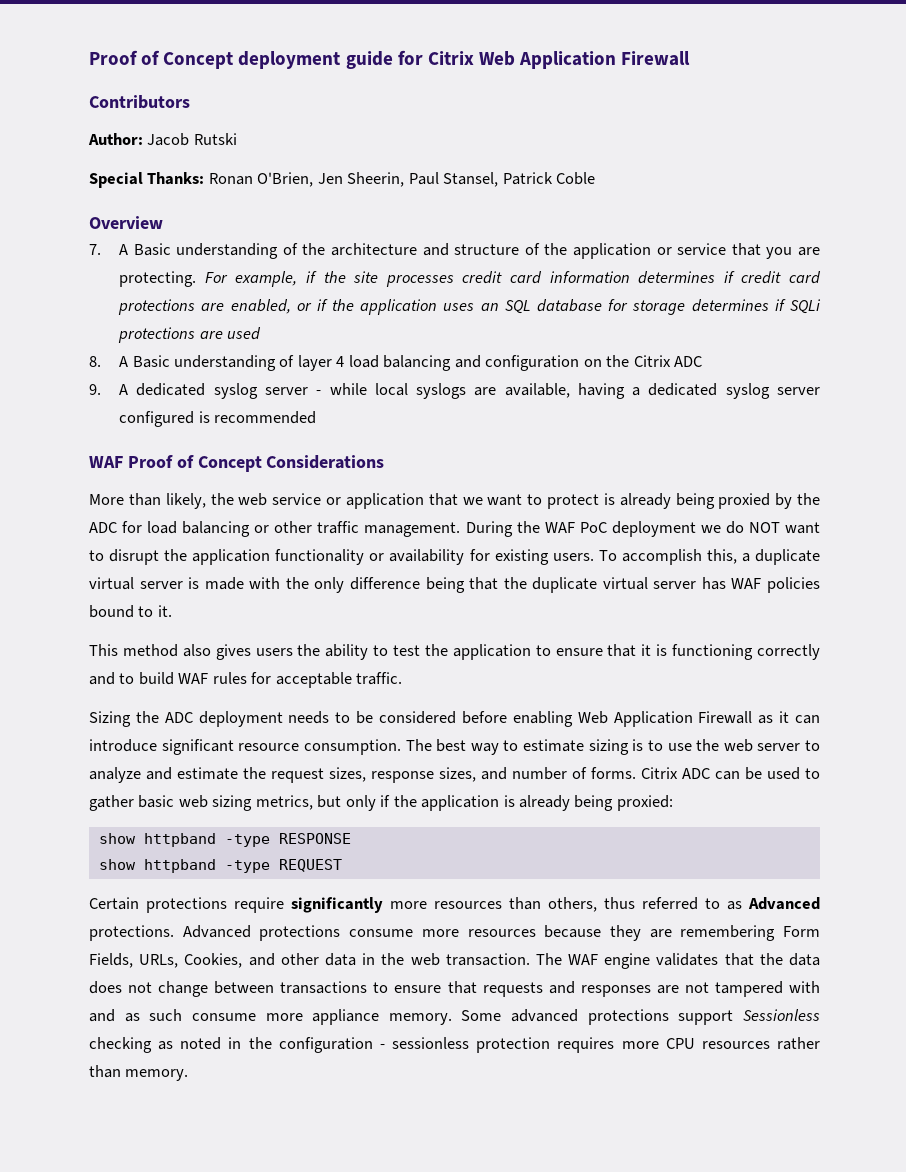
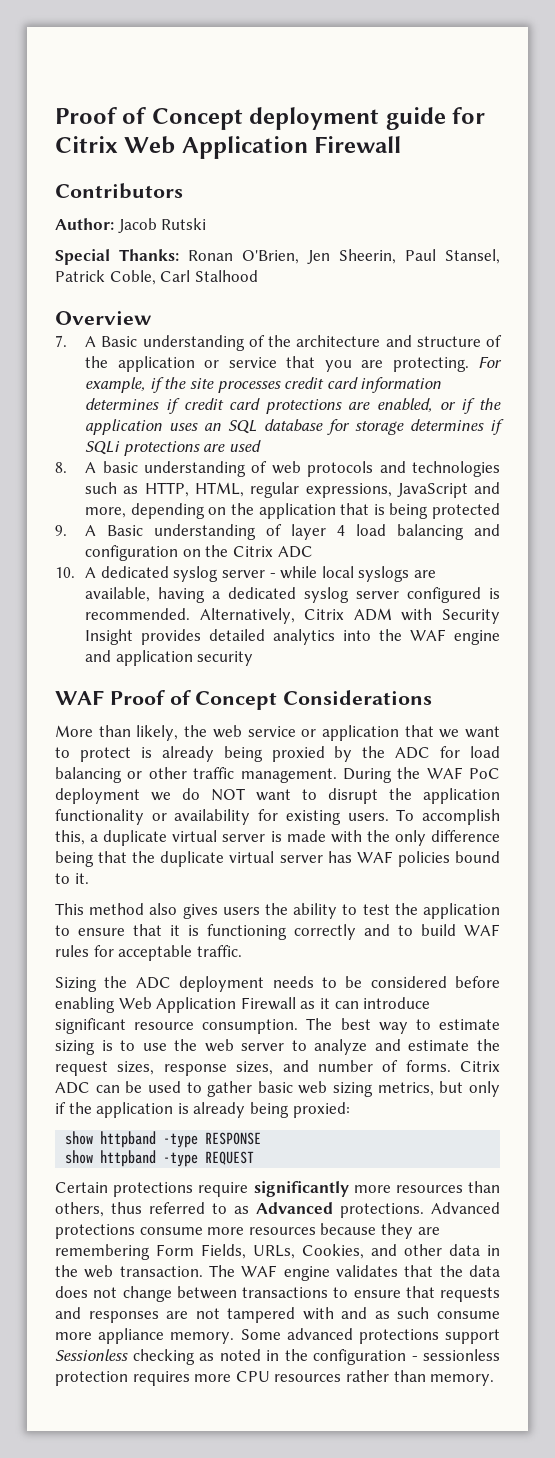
- Special Thanks: Ronan O'Brien, Jen Sheerin, Paul Stansel, Patrick Coble
+ Special Thanks: Ronan O'Brien, Jen Sheerin, Paul Stansel, Patrick Coble, Carl Stalhood
- 8. A Basic understanding of layer 4 load balancing and configuration on the Citrix ADC
+ 8. A basic understanding of web protocols and technologies such as HTTP, HTML, regular expressions, JavaScript and more, depending on the application that is being protected
+ 9. A Basic understanding of layer 4 load balancing and configuration on the Citrix ADC
- 9. A dedicated syslog server - while local syslogs are available, having a dedicated syslog server configured is recommended
+ 10. A dedicated syslog server - while local syslogs are available, having a dedicated syslog server configured is recommended. Alternatively, Citrix ADM with Security Insight provides detailed analytics into the WAF engine and application security

